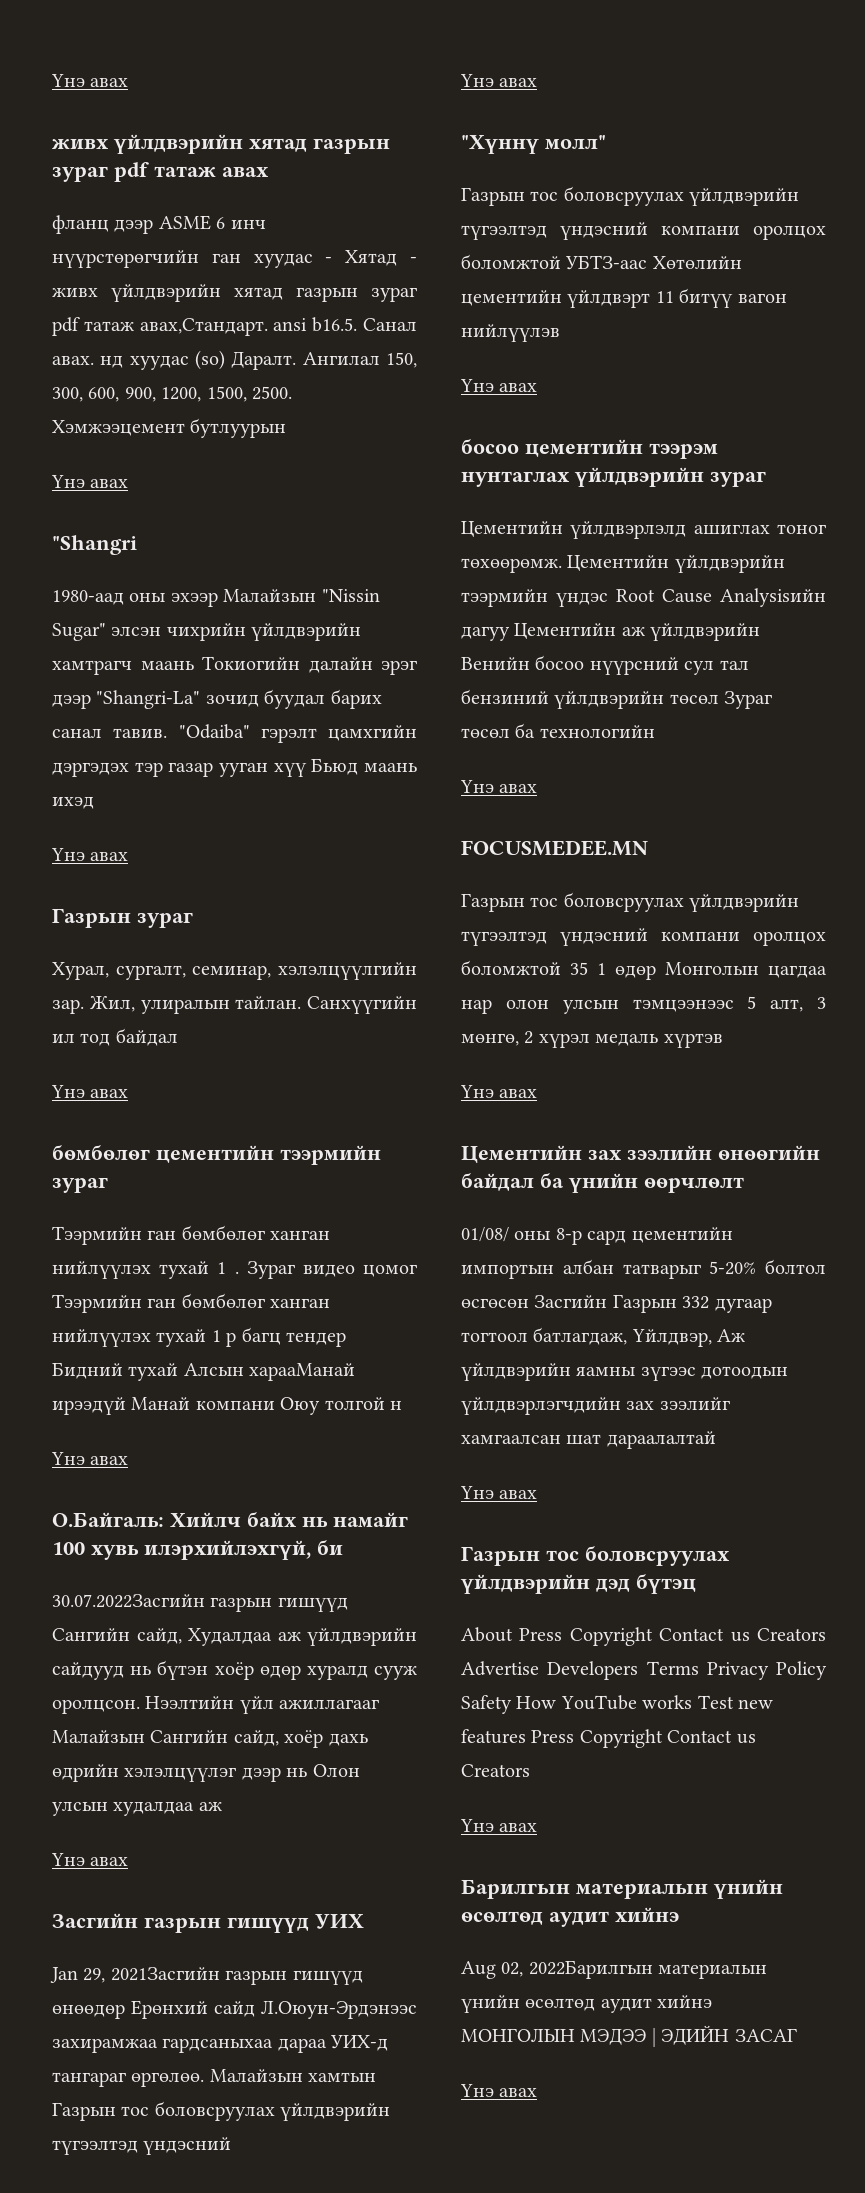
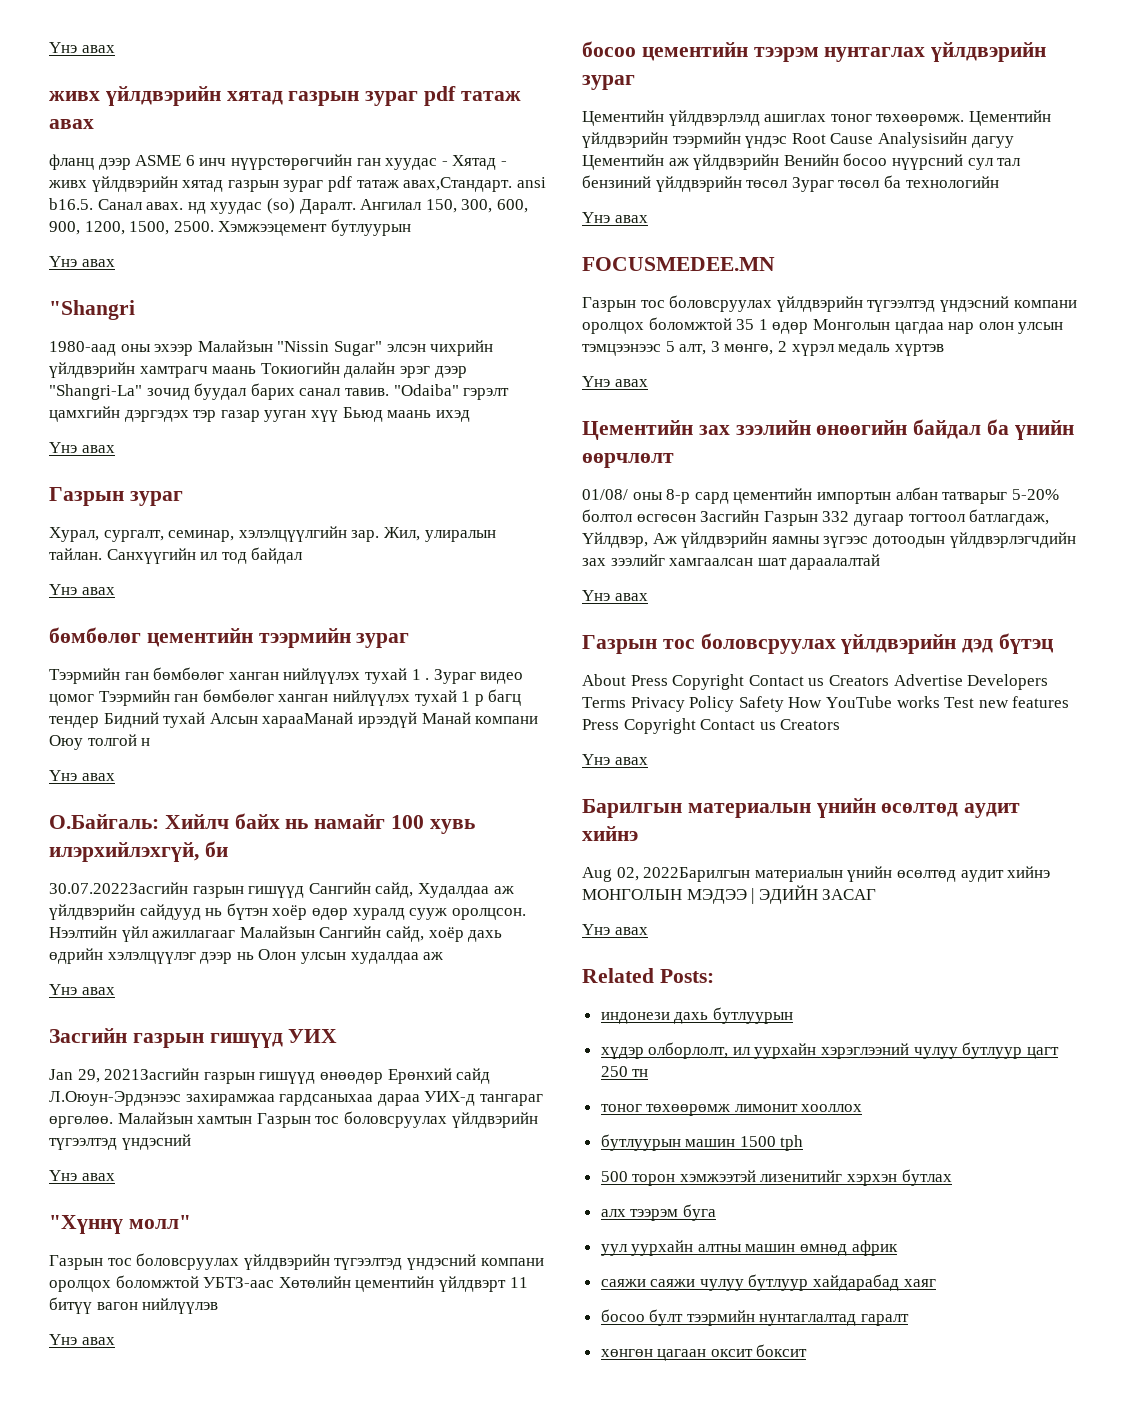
+ Related Posts:
+ индонези дахь бутлуурын
+ хүдэр олборлолт, ил уурхайн хэрэглээний чулуу бутлуур цагт 250 тн
+ тоног төхөөрөмж лимонит хооллох
+ бутлуурын машин 1500 tph
+ 500 торон хэмжээтэй лизенитийг хэрхэн бутлах
+ алх тээрэм буга
+ уул уурхайн алтны машин өмнөд африк
+ саяжи саяжи чулуу бутлуур хайдарабад хаяг
+ босоо булт тээрмийн нунтаглалтад гаралт
+ хөнгөн цагаан оксит боксит

